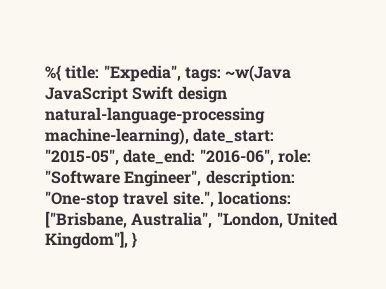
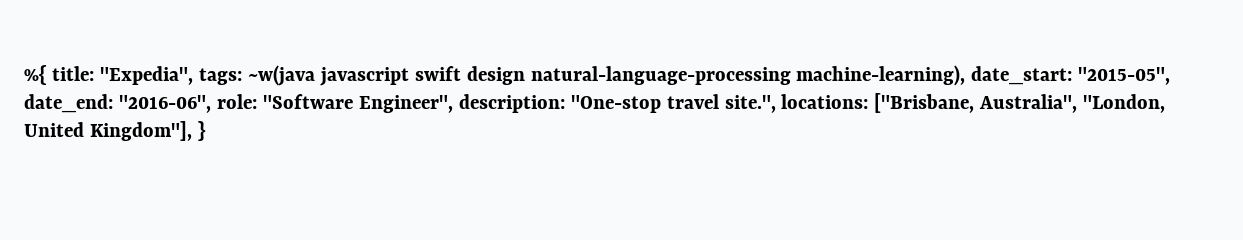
- %{ title: "Expedia", tags: ~w(Java JavaScript Swift design natural-language-processing machine-learning), date_start: "2015-05", date_end: "2016-06", role: "Software Engineer", description: "One-stop travel site.", locations: ["Brisbane, Australia", "London, United Kingdom"], }
+ %{ title: "Expedia", tags: ~w(java javascript swift design natural-language-processing machine-learning), date_start: "2015-05", date_end: "2016-06", role: "Software Engineer", description: "One-stop travel site.", locations: ["Brisbane, Australia", "London, United Kingdom"], }

